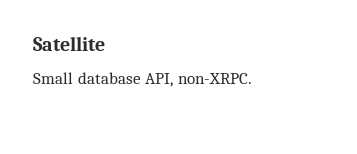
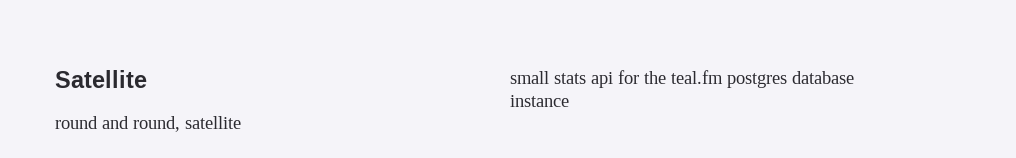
- Small database API, non-XRPC.
+ round and round, satellite
+ small stats api for the teal.fm postgres database instance

